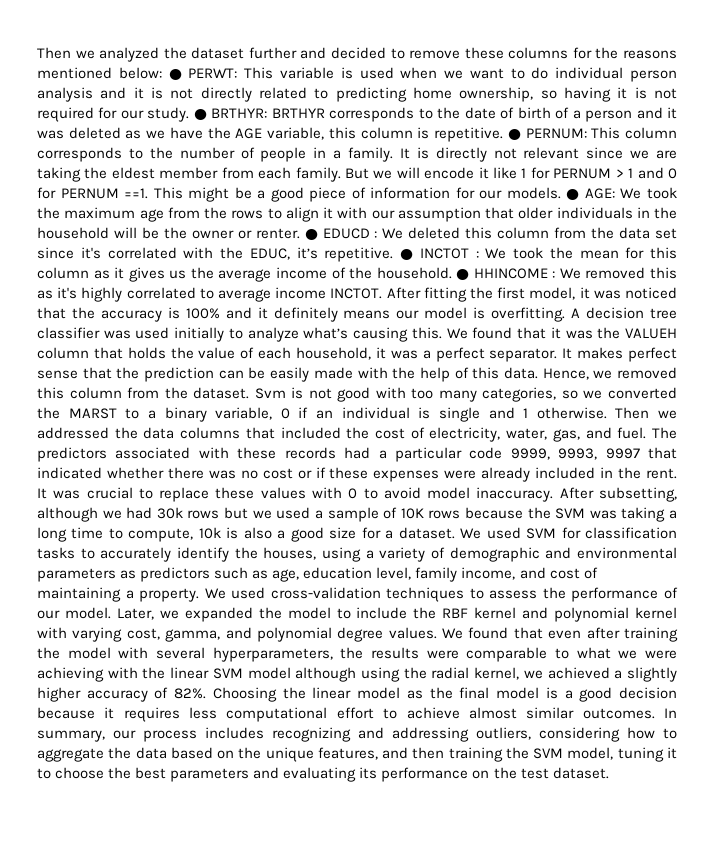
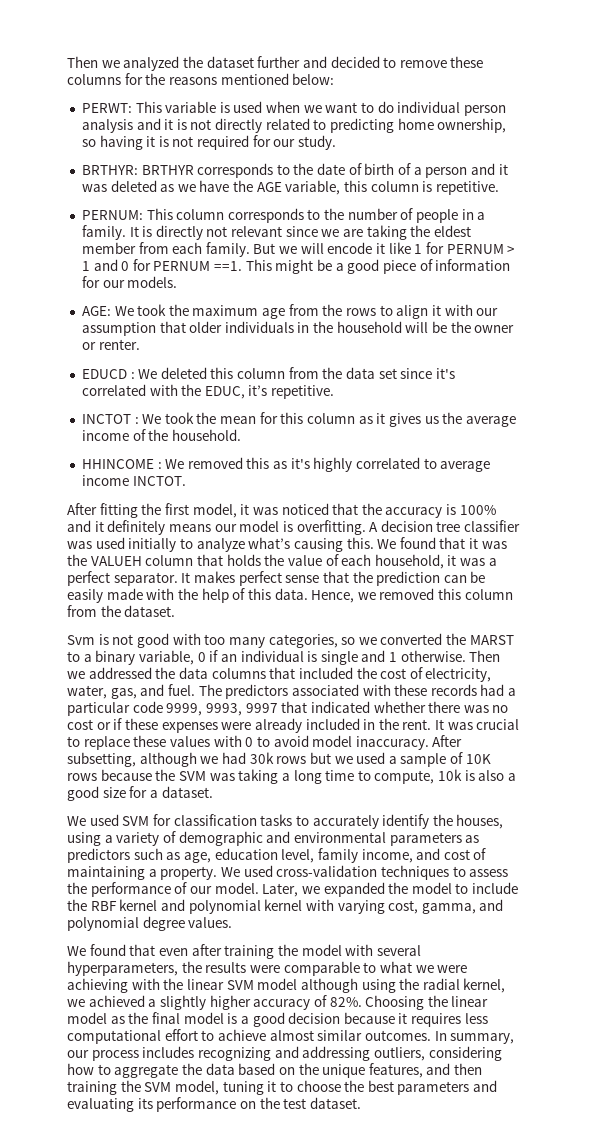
- Then we analyzed the dataset further and decided to remove these columns for the reasons mentioned below: ● PERWT:
+ Then we analyzed the dataset further and decided to remove these columns for the reasons mentioned below:
+ PERWT:
- This variable is used when we want to do individual person analysis and it is not directly related to predicting home ownership, so having it is not required for our study. ● BRTHYR:
+ This variable is used when we want to do individual person analysis and it is not directly related to predicting home ownership, so having it is not required for our study.
+ BRTHYR:
- BRTHYR corresponds to the date of birth of a person and it was deleted as we have the AGE variable, this column is repetitive. ● PERNUM:
+ BRTHYR corresponds to the date of birth of a person and it was deleted as we have the AGE variable, this column is repetitive.
+ PERNUM:
- This might be a good piece of information for our models. ● AGE:
+ This might be a good piece of information for our models.
+ AGE:
- We took the maximum age from the rows to align it with our assumption that older individuals in the household will be the owner or renter. ● EDUCD :
+ We took the maximum age from the rows to align it with our assumption that older individuals in the household will be the owner or renter.
+ EDUCD :
- We deleted this column from the data set since it's correlated with the EDUC, it’s repetitive. ● INCTOT :
+ We deleted this column from the data set since it's correlated with the EDUC, it’s repetitive.
+ INCTOT :
- We took the mean for this column as it gives us the average income of the household. ● HHINCOME :
+ We took the mean for this column as it gives us the average income of the household.
+ HHINCOME :
- We removed this as it's highly correlated to average income INCTOT. After fitting the first model, it was noticed that the accuracy is 100% and it definitely means our model is overfitting.
+ We removed this as it's highly correlated to average income INCTOT.
+ After fitting the first model, it was noticed that the accuracy is 100% and it definitely means our model is overfitting.
- Hence, we removed this column from the dataset. Svm is not good with too many categories, so we converted the MARST to a binary variable, 0 if an individual is single and 1 otherwise.
+ Hence, we removed this column from the dataset.
+ Svm is not good with too many categories, so we converted the MARST to a binary variable, 0 if an individual is single and 1 otherwise.
- After subsetting, although we had 30k rows but we used a sample of 10K rows because the SVM was taking a long time to compute, 10k is also a good size for a dataset. We used SVM for classification tasks to accurately identify the houses, using a variety of demographic and environmental parameters as predictors such as age, education level, family income, and cost of maintaining a property.
+ After subsetting, although we had 30k rows but we used a sample of 10K rows because the SVM was taking a long time to compute, 10k is also a good size for a dataset.
+ We used SVM for classification tasks to accurately identify the houses, using a variety of demographic and environmental parameters as predictors such as age, education level, family income, and cost of maintaining a property.
- Later, we expanded the model to include the RBF kernel and polynomial kernel with varying cost, gamma, and polynomial degree values. We found that even after training the model with several hyperparameters, the results were comparable to what we were achieving with the linear SVM model although using the radial kernel, we achieved a slightly higher accuracy of 82%.
+ Later, we expanded the model to include the RBF kernel and polynomial kernel with varying cost, gamma, and polynomial degree values.
+ We found that even after training the model with several hyperparameters, the results were comparable to what we were achieving with the linear SVM model although using the radial kernel, we achieved a slightly higher accuracy of 82%.

